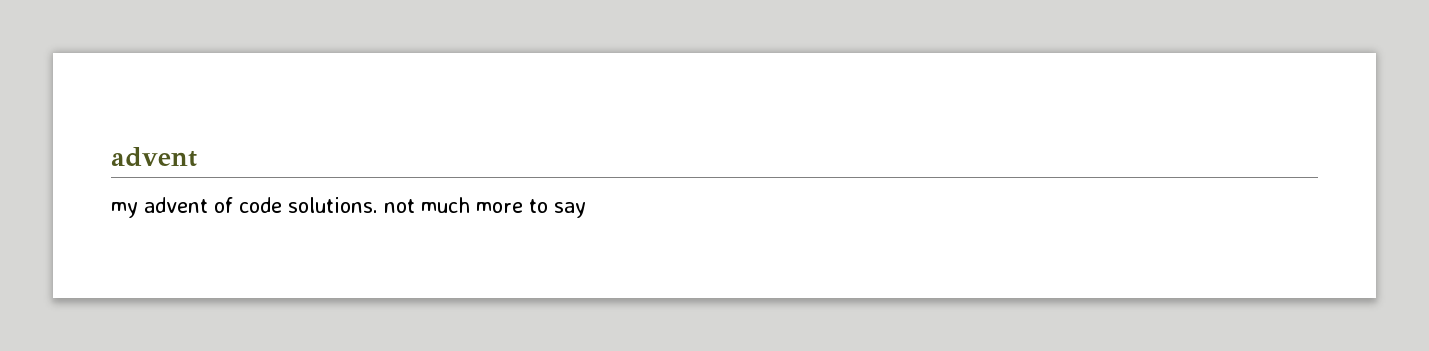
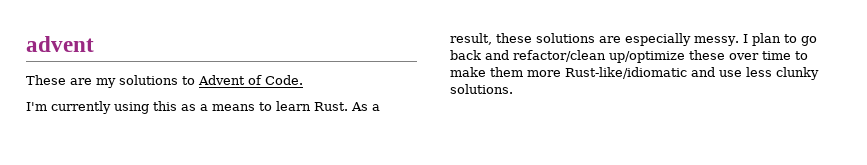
- my advent of code solutions. not much more to say
+ These are my solutions to Advent of Code.
+ I'm currently using this as a means to learn Rust. As a result, these solutions are especially messy. I plan to go back and refactor/clean up/optimize these over time to make them more Rust-like/idiomatic and use less clunky solutions.

